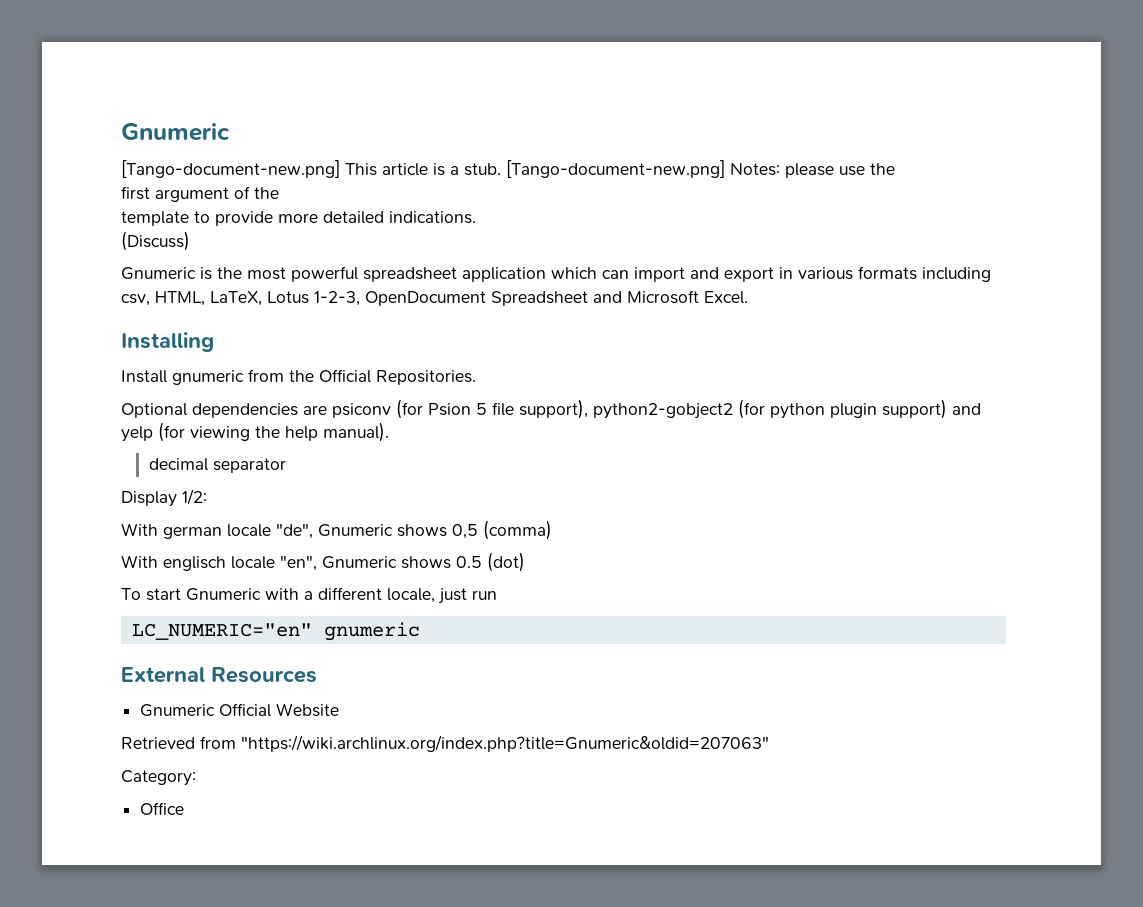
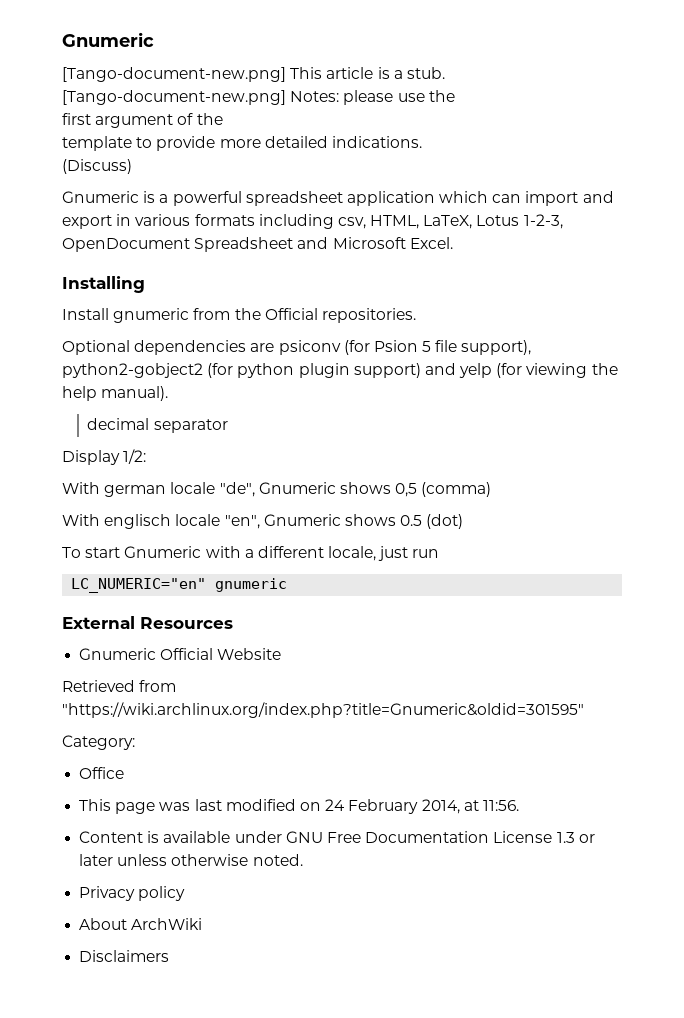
- Gnumeric is the most powerful spreadsheet application which can import and export in various formats including csv, HTML, LaTeX, Lotus 1-2-3, OpenDocument Spreadsheet and Microsoft Excel.
+ Gnumeric is a powerful spreadsheet application which can import and export in various formats including csv, HTML, LaTeX, Lotus 1-2-3, OpenDocument Spreadsheet and Microsoft Excel.
- Install gnumeric from the Official Repositories.
+ Install gnumeric from the Official repositories.
- Retrieved from "https://wiki.archlinux.org/index.php?title=Gnumeric&oldid=207063"
+ Retrieved from "https://wiki.archlinux.org/index.php?title=Gnumeric&oldid=301595"
+ This page was last modified on 24 February 2014, at 11:56.
+ Content is available under GNU Free Documentation License 1.3 or later unless otherwise noted.
+ Privacy policy
+ About ArchWiki
+ Disclaimers

